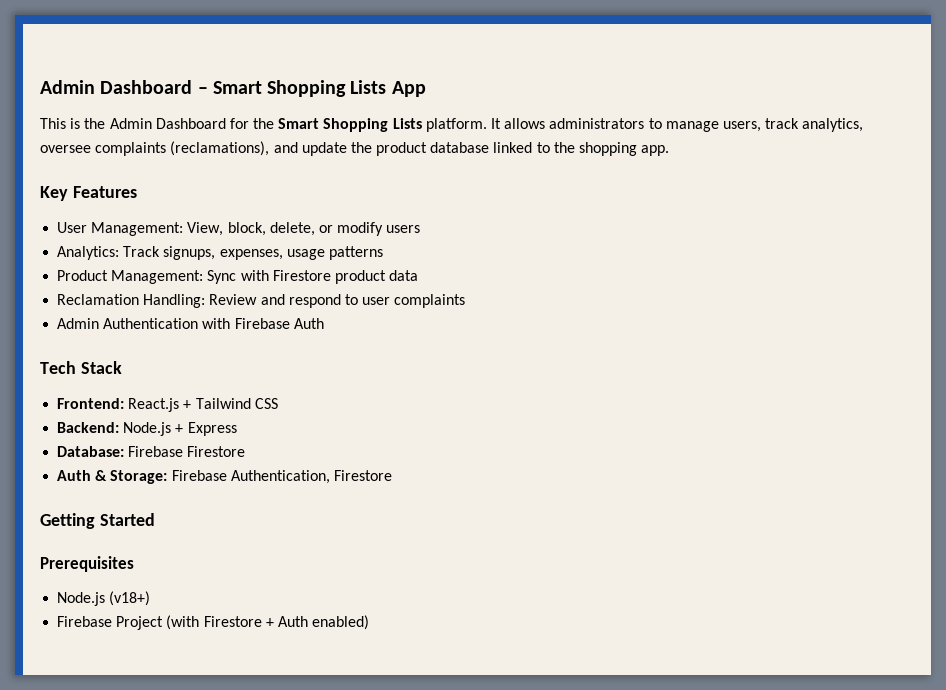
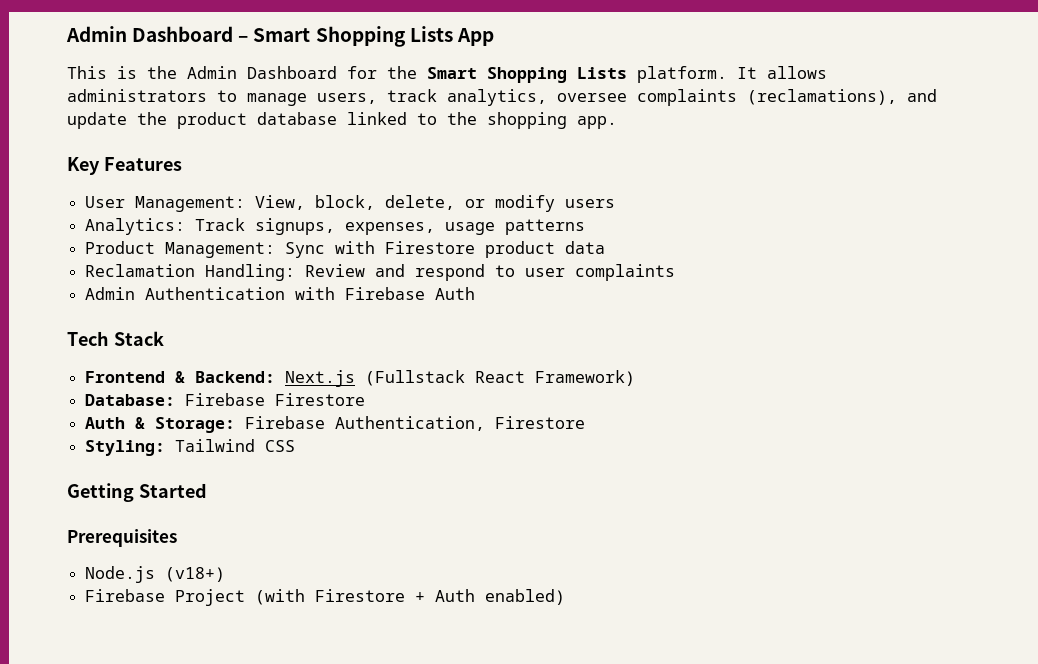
- Frontend: React.js + Tailwind CSS
- Backend: Node.js + Express
+ Frontend & Backend: Next.js (Fullstack React Framework)
+ Styling: Tailwind CSS

